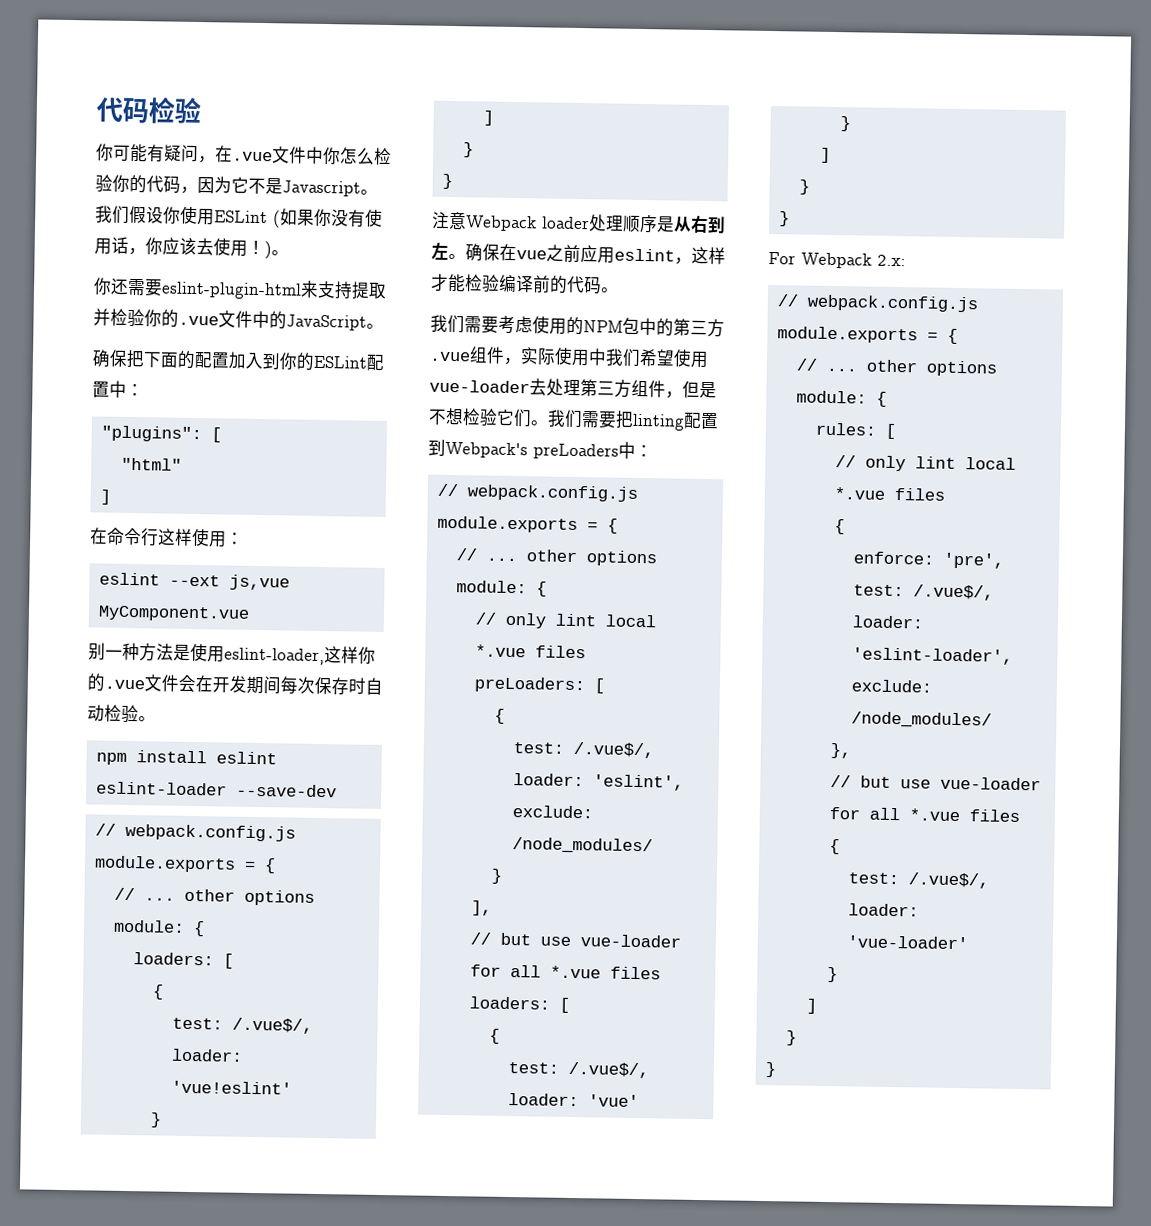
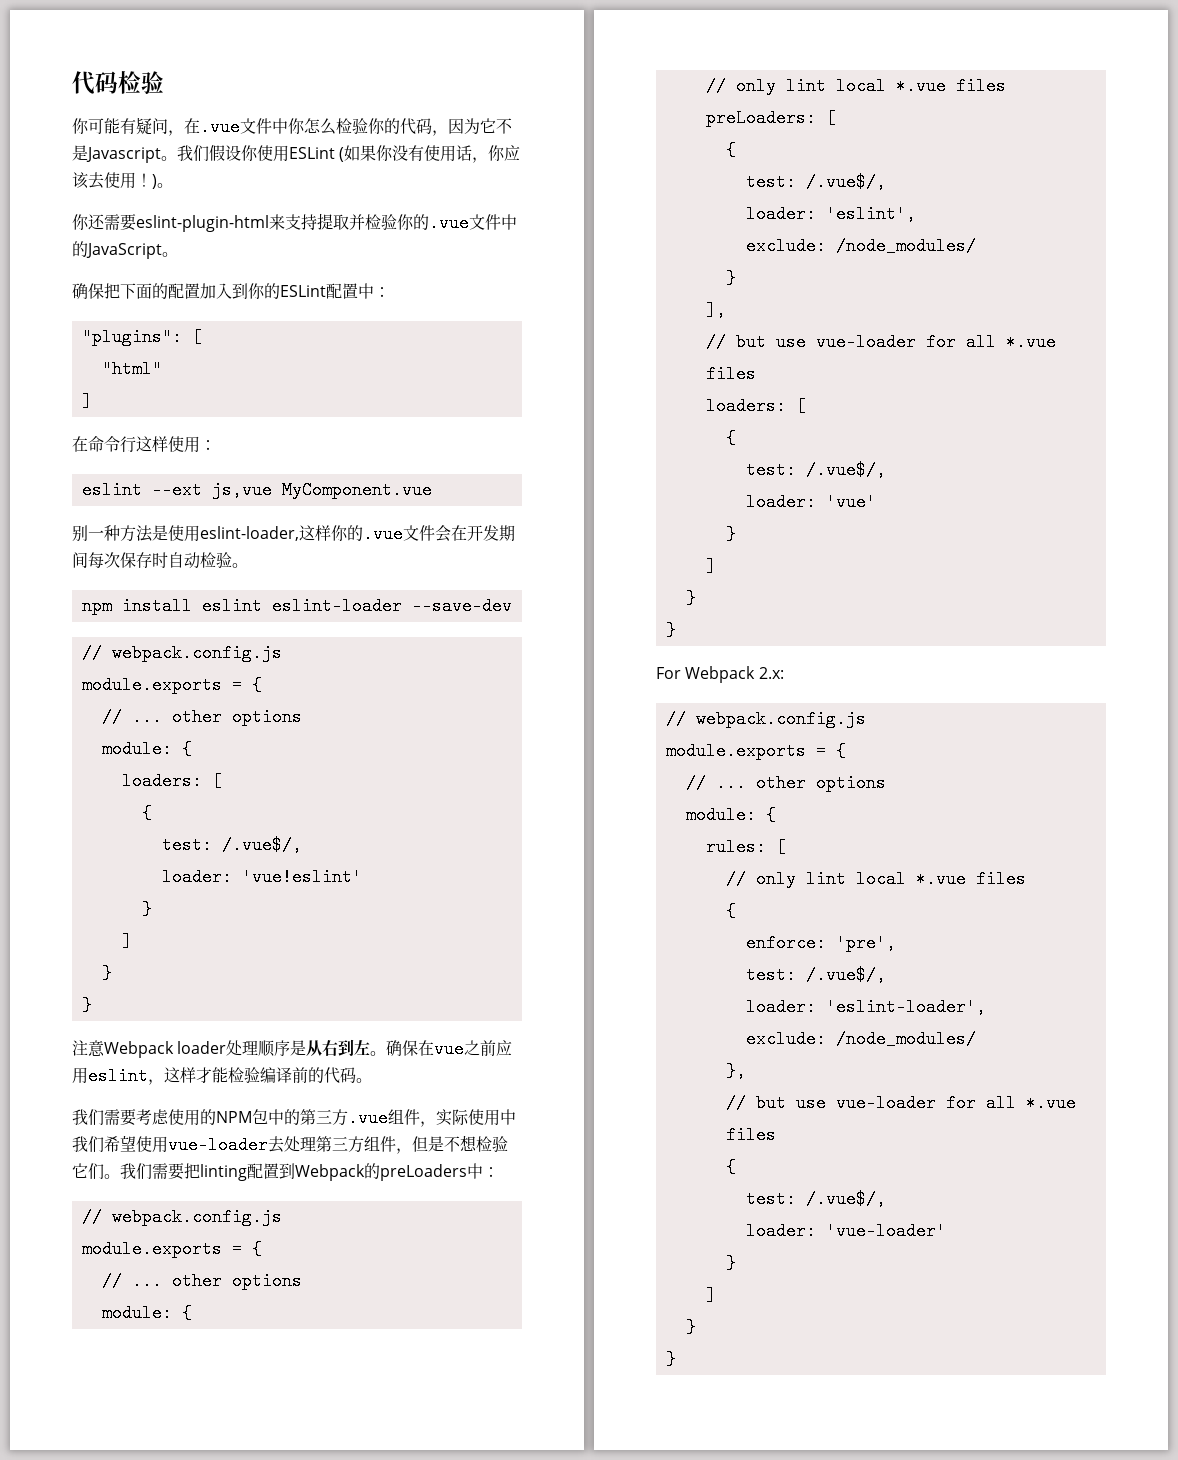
- 我们需要把linting配置到Webpack's preLoaders中：
+ 我们需要把linting配置到Webpack的preLoaders中：

